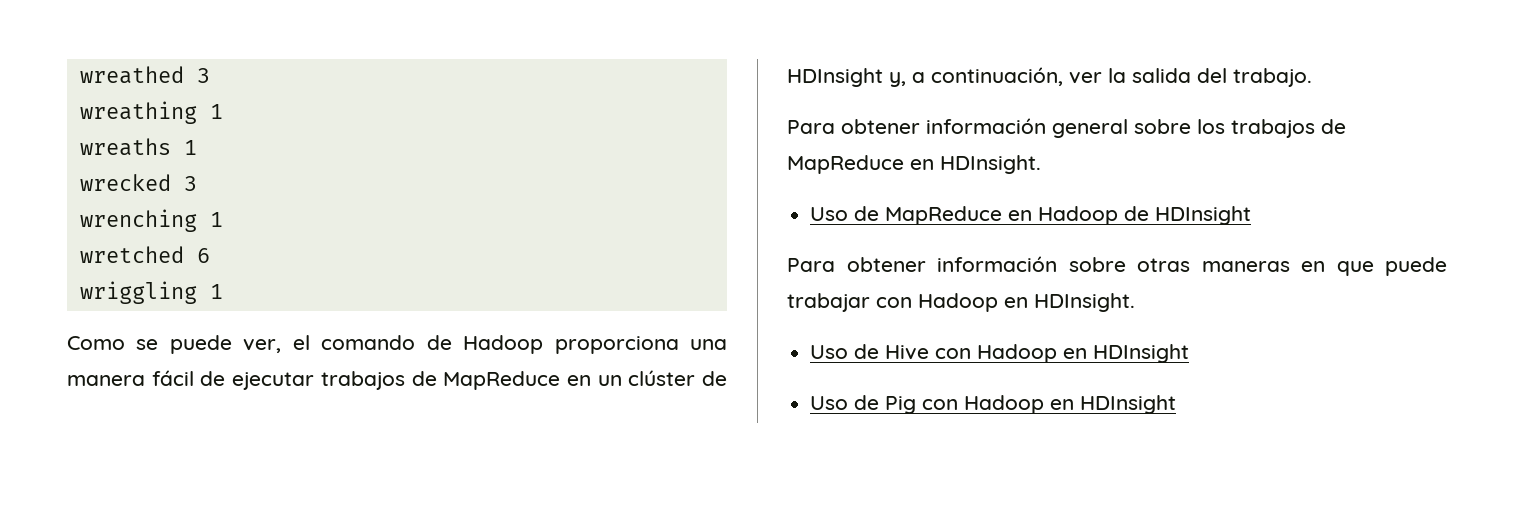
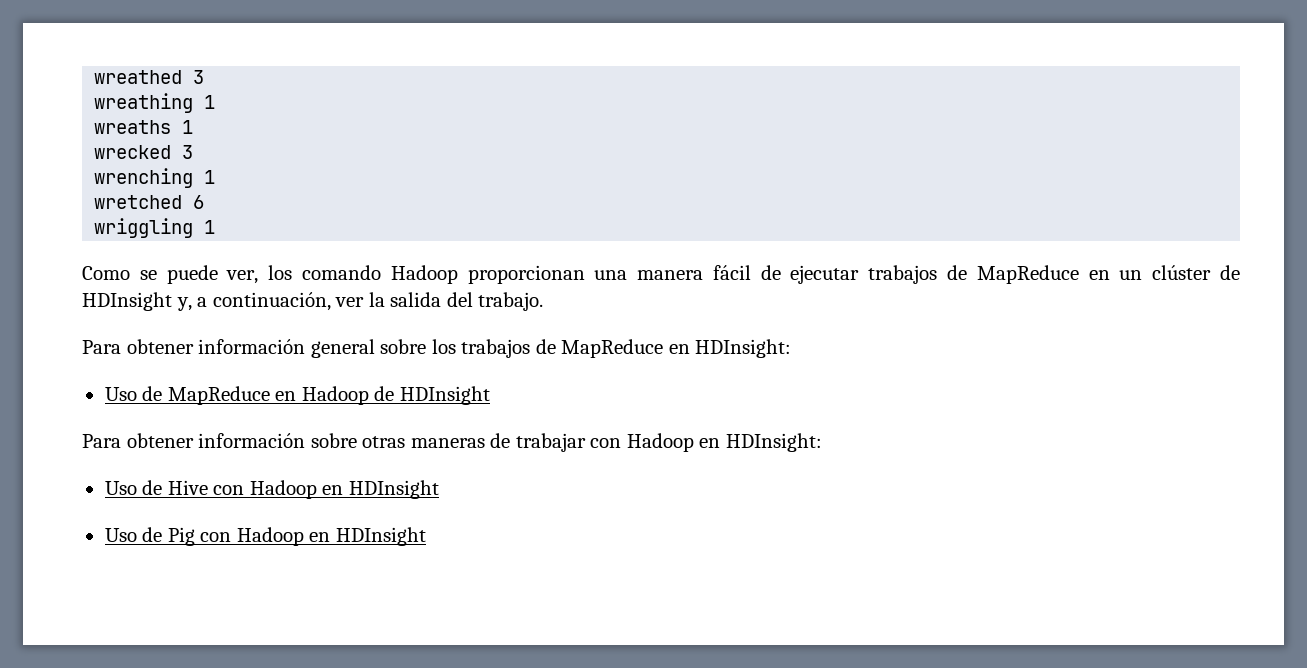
- Como se puede ver, el comando de Hadoop proporciona una manera fácil de ejecutar trabajos de MapReduce en un clúster de HDInsight y, a continuación, ver la salida del trabajo.
+ Como se puede ver, los comando Hadoop proporcionan una manera fácil de ejecutar trabajos de MapReduce en un clúster de HDInsight y, a continuación, ver la salida del trabajo.
- Para obtener información general sobre los trabajos de MapReduce en HDInsight.
+ Para obtener información general sobre los trabajos de MapReduce en HDInsight:
- Para obtener información sobre otras maneras en que puede trabajar con Hadoop en HDInsight.
+ Para obtener información sobre otras maneras de trabajar con Hadoop en HDInsight:

